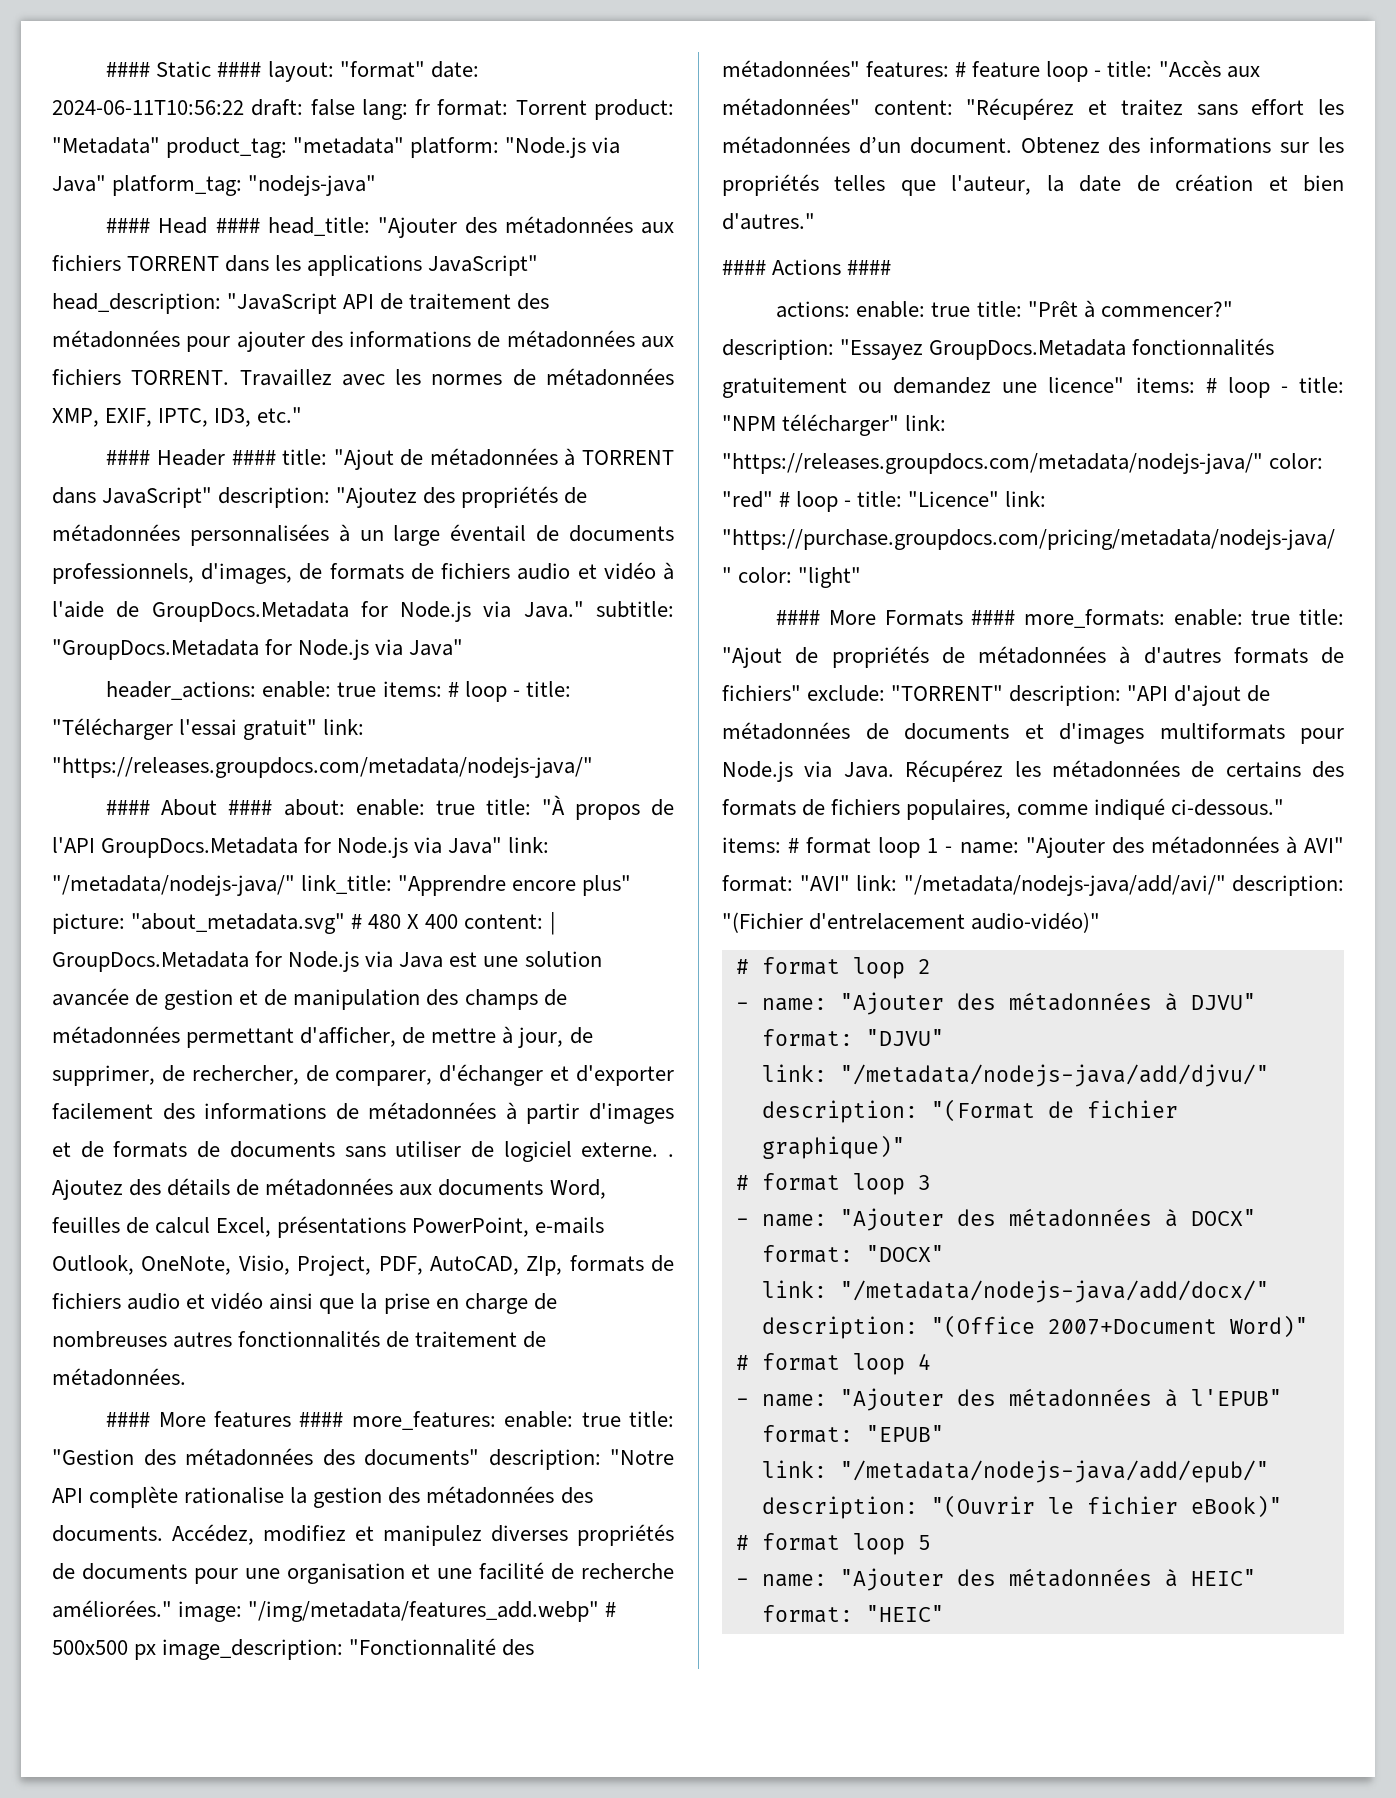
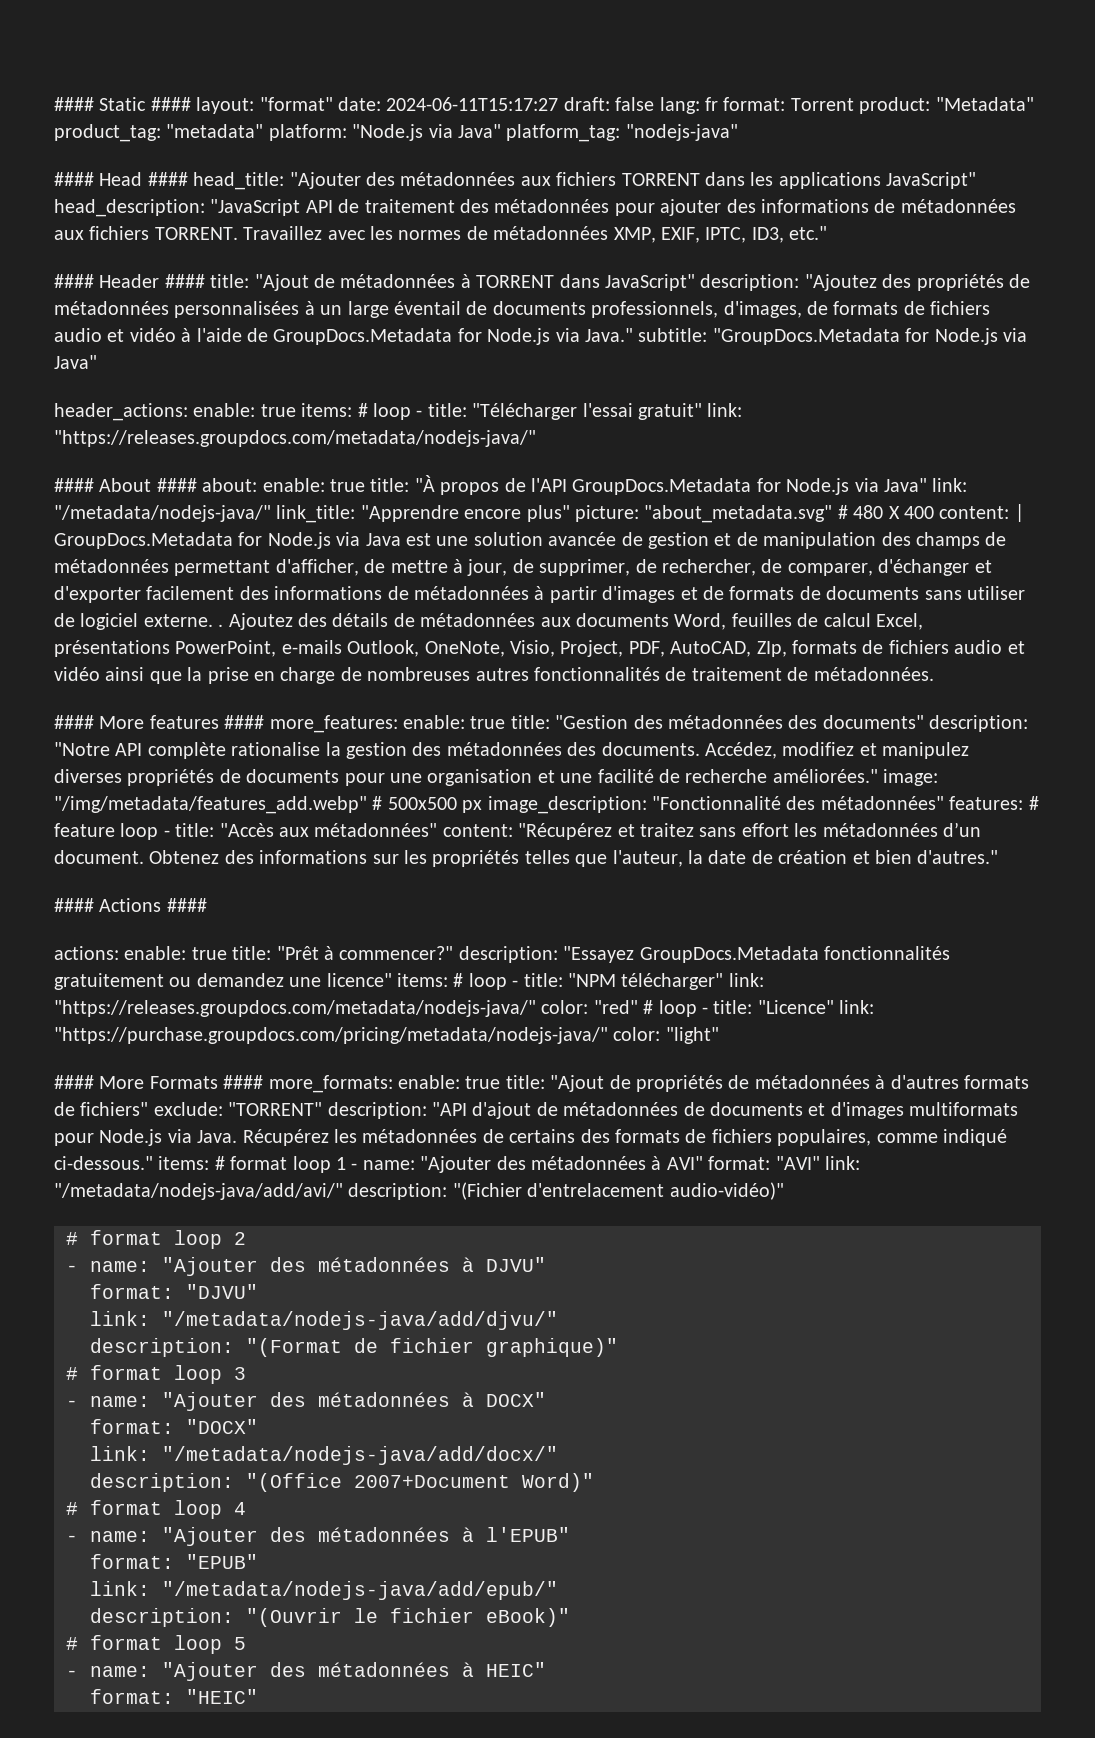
- #### Static #### layout: "format" date: 2024-06-11T10:56:22 draft: false lang: fr format: Torrent product: "Metadata" product_tag: "metadata" platform: "Node.js via Java" platform_tag: "nodejs-java"
+ #### Static #### layout: "format" date: 2024-06-11T15:17:27 draft: false lang: fr format: Torrent product: "Metadata" product_tag: "metadata" platform: "Node.js via Java" platform_tag: "nodejs-java"

